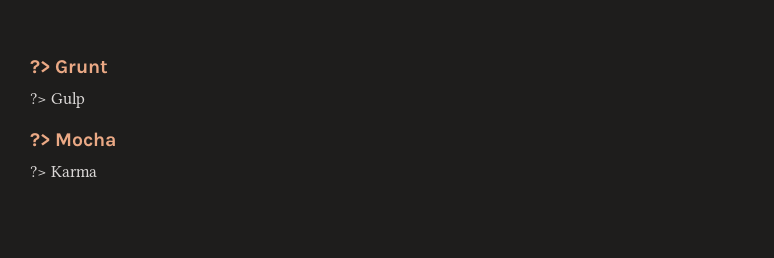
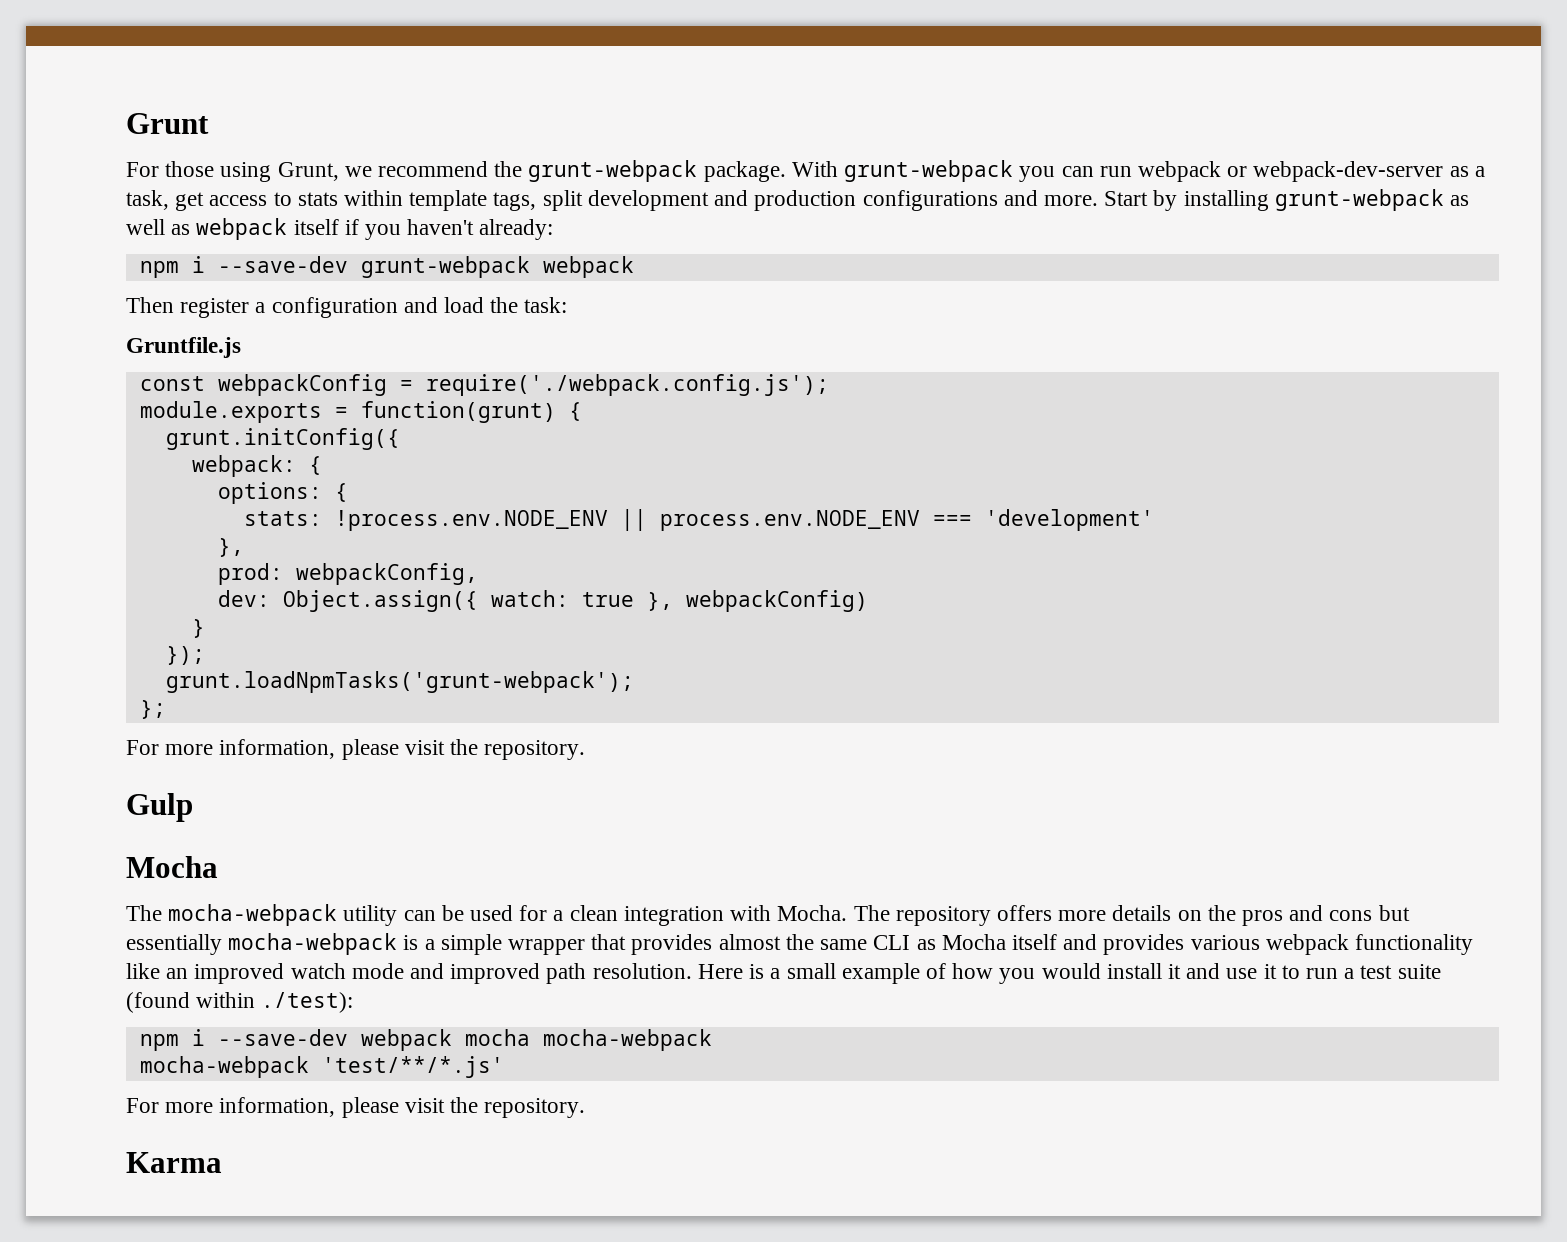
- ?> Grunt
+ Grunt
- ?> Gulp
- ?> Mocha
+ For those using Grunt, we recommend the grunt-webpack package. With grunt-webpack you can run webpack or webpack-dev-server as a task, get access to stats within template tags, split development and production configurations and more. Start by installing grunt-webpack as well as webpack itself if you haven't already:
+ npm i --save-dev grunt-webpack webpack
+ Then register a configuration and load the task:
+ Gruntfile.js
+ const webpackConfig = require('./webpack.config.js');
+ module.exports = function(grunt) {
+ grunt.initConfig({
+ webpack: {
+ options: {
+ stats: !process.env.NODE_ENV || process.env.NODE_ENV === 'development'
+ },
+ prod: webpackConfig,
+ dev: Object.assign({ watch: true }, webpackConfig)
+ }
+ });
+ grunt.loadNpmTasks('grunt-webpack');
+ };
+ For more information, please visit the repository.
+ Gulp
+ Mocha
- ?> Karma
+ The mocha-webpack utility can be used for a clean integration with Mocha. The repository offers more details on the pros and cons but essentially mocha-webpack is a simple wrapper that provides almost the same CLI as Mocha itself and provides various webpack functionality like an improved watch mode and improved path resolution. Here is a small example of how you would install it and use it to run a test suite (found within ./test):
+ npm i --save-dev webpack mocha mocha-webpack
+ mocha-webpack 'test/**/*.js'
+ For more information, please visit the repository.
+ Karma

